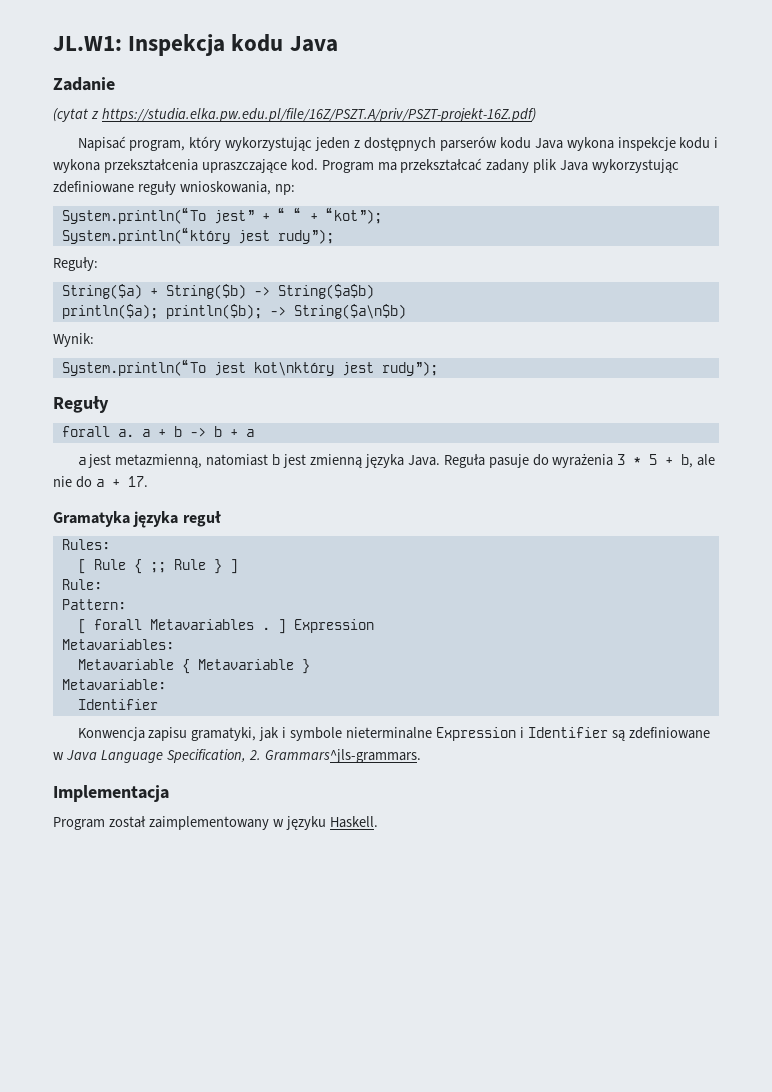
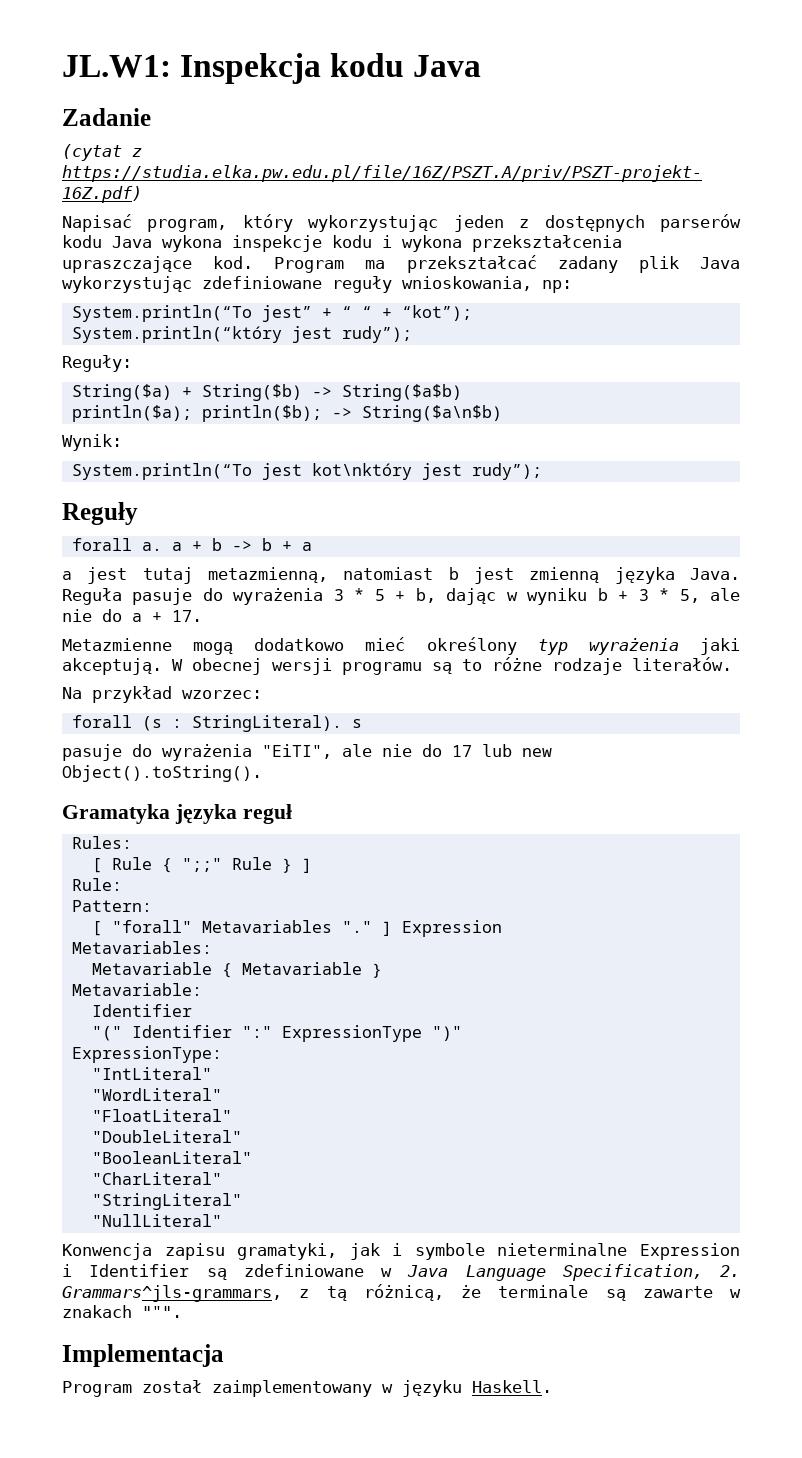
- a jest metazmienną, natomiast b jest zmienną języka Java.
+ a jest tutaj metazmienną, natomiast b jest zmienną języka Java.
- Reguła pasuje do wyrażenia 3 * 5 + b, ale nie do a + 17.
+ Reguła pasuje do wyrażenia 3 * 5 + b, dając w wyniku b + 3 * 5, ale nie do a + 17.
+ Metazmienne mogą dodatkowo mieć określony typ wyrażenia jaki akceptują. W obecnej wersji programu są to różne rodzaje literałów.
+ Na przykład wzorzec:
+ forall (s : StringLiteral). s
+ pasuje do wyrażenia "EiTI", ale nie do 17 lub new Object().toString().
- [ Rule { ;; Rule } ]
+ [ Rule { ";;" Rule } ]
- [ forall Metavariables . ] Expression
+ [ "forall" Metavariables "." ] Expression
+ "(" Identifier ":" ExpressionType ")"
+ ExpressionType:
+ "IntLiteral"
+ "WordLiteral"
+ "FloatLiteral"
+ "DoubleLiteral"
+ "BooleanLiteral"
+ "CharLiteral"
+ "StringLiteral"
+ "NullLiteral"
- Konwencja zapisu gramatyki, jak i symbole nieterminalne Expression i Identifier są zdefiniowane w Java Language Specification, 2. Grammars^jls-grammars.
+ Konwencja zapisu gramatyki, jak i symbole nieterminalne Expression i Identifier są zdefiniowane w Java Language Specification, 2. Grammars^jls-grammars, z tą różnicą, że terminale są zawarte w znakach """.

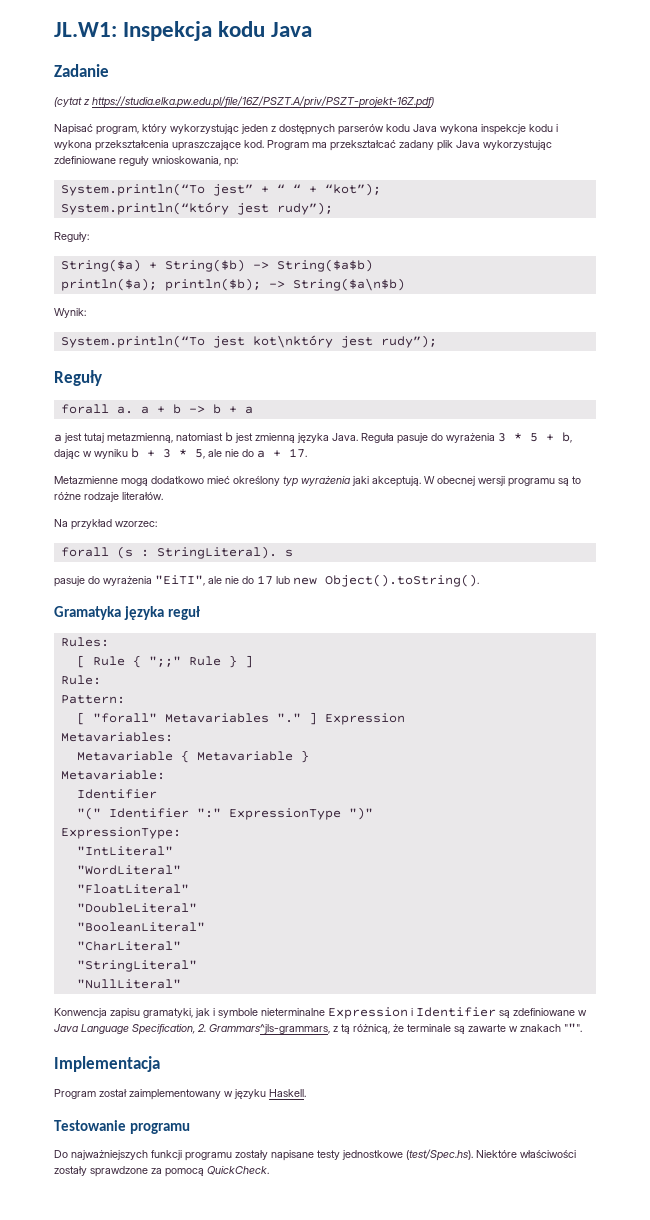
+ Testowanie programu
+ Do najważniejszych funkcji programu zostały napisane testy jednostkowe (test/Spec.hs). Niektóre właściwości zostały sprawdzone za pomocą QuickCheck.

